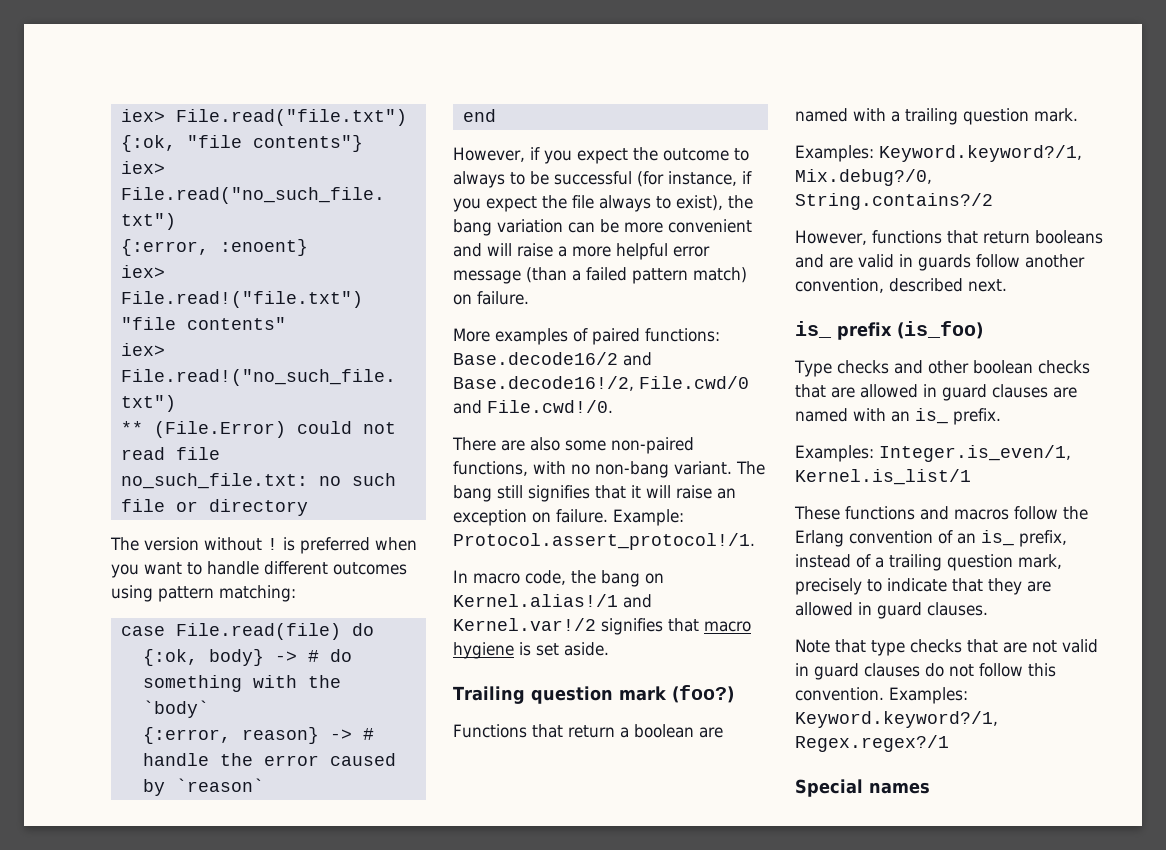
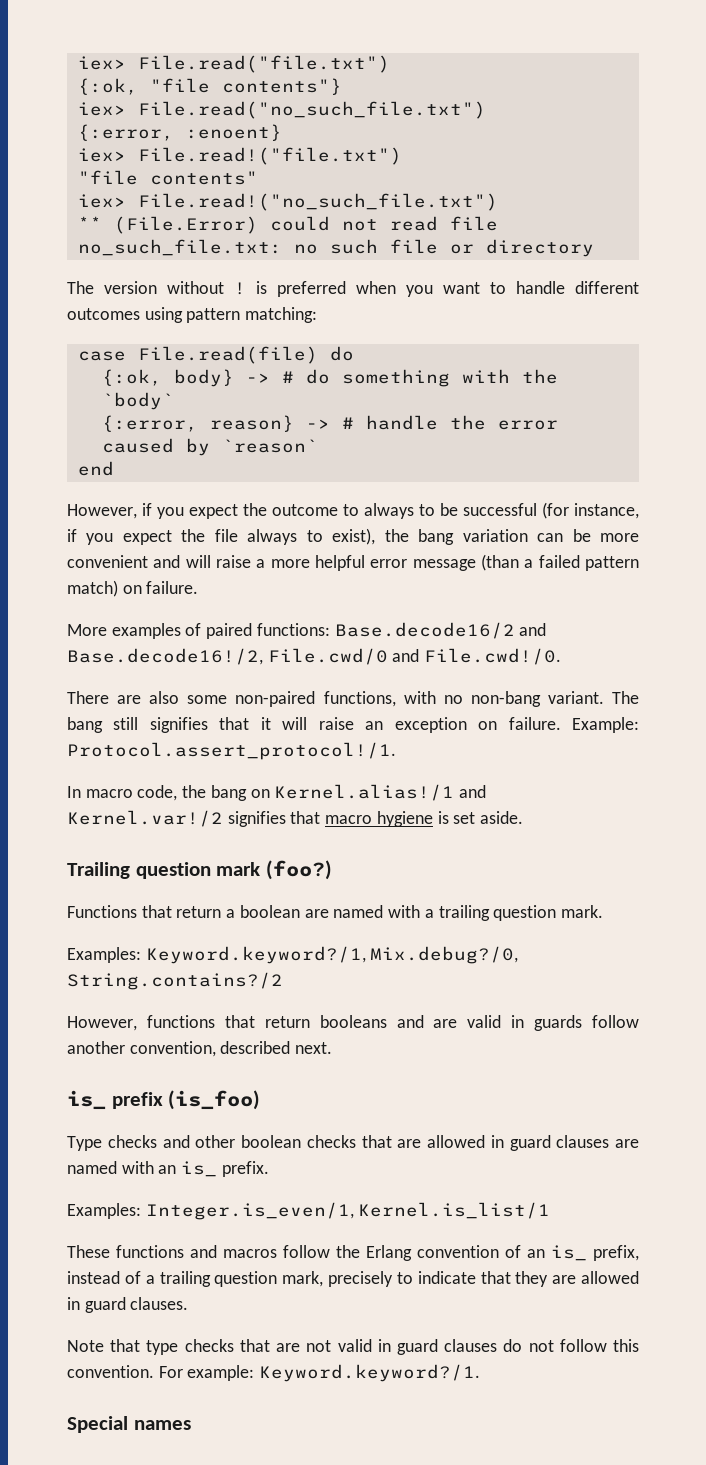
- Examples: Keyword.keyword?/1, Regex.regex?/1
+ For example: Keyword.keyword?/1.

